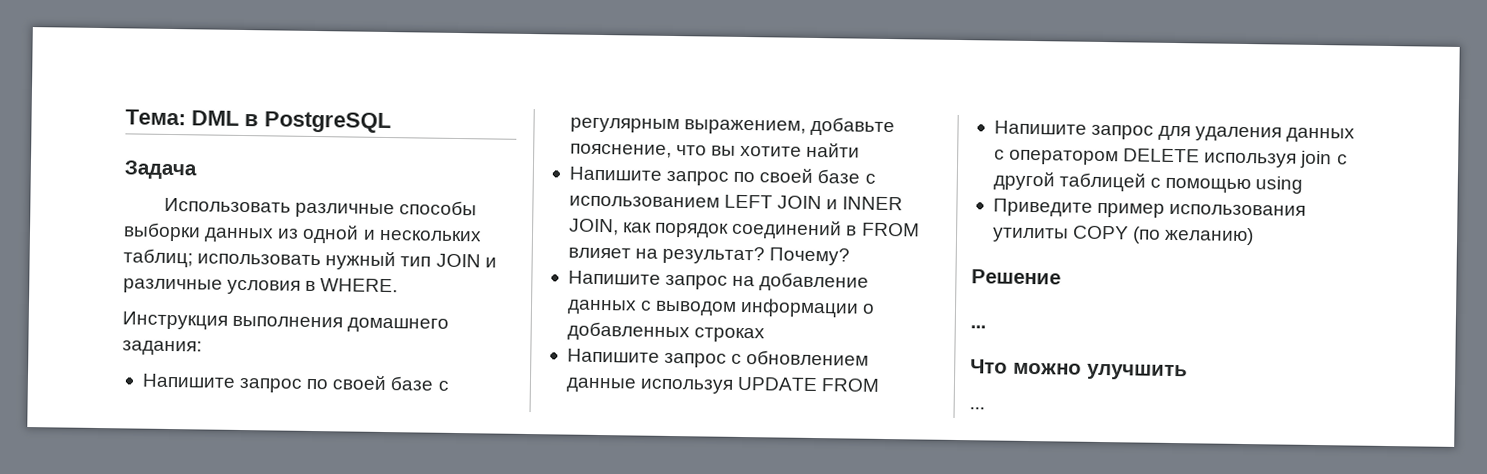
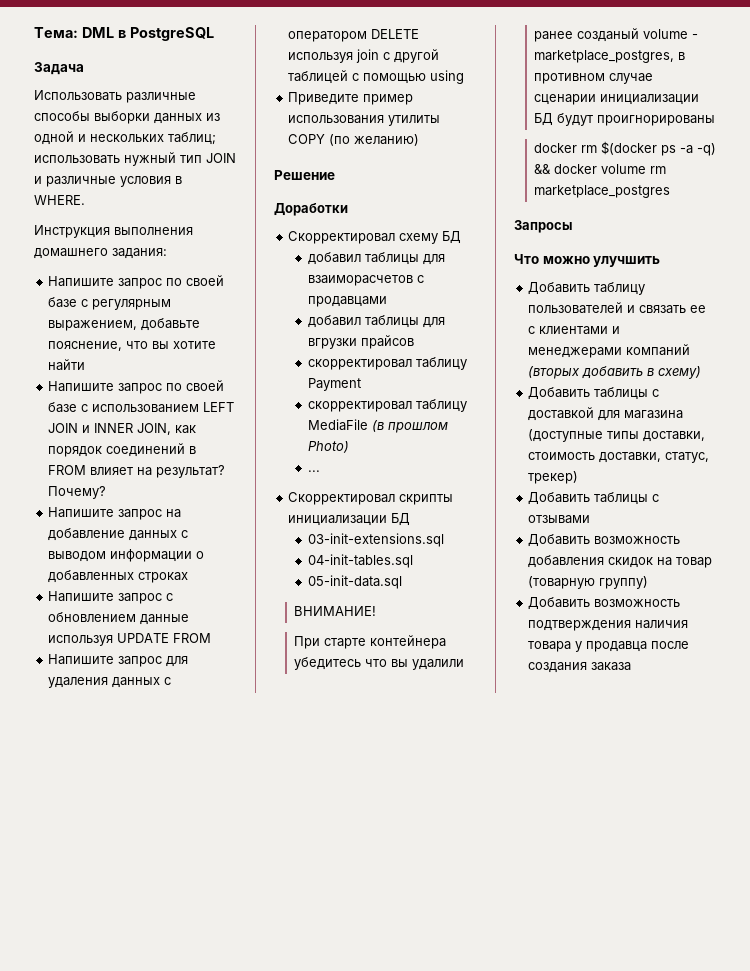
  Решение
+ Доработки
+ Скорректировал cхему БД
+ добавил таблицы для взаиморасчетов с продавцами
+ добавил таблицы для вгрузки прайсов
+ скорректировал таблицу Payment
+ скорректировал таблицу MediaFile (в прошлом Photo)
  ...
+ Скорректировал скрипты инициализации БД
+ 03-init-extensions.sql
+ 04-init-tables.sql
+ 05-init-data.sql
+ ВНИМАНИЕ!
+ При старте контейнера убедитесь что вы удалили ранее созданый volume - marketplace_postgres, в противном случае сценарии инициализации БД будут проигнорированы
+ docker rm $(docker ps -a -q) && docker volume rm marketplace_postgres
+ Запросы
  Что можно улучшить
- ...
+ Добавить таблицу пользователей и связать ее с клиентами и менеджерами компаний (вторых добавить в схему)
+ Добавить таблицы с доставкой для магазина (доступные типы доставки, стоимость доставки, статус, трекер)
+ Добавить таблицы с отзывами
+ Добавить возможность добавления скидок на товар (товарную группу)
+ Добавить возможность подтверждения наличия товара у продавца после создания заказа

